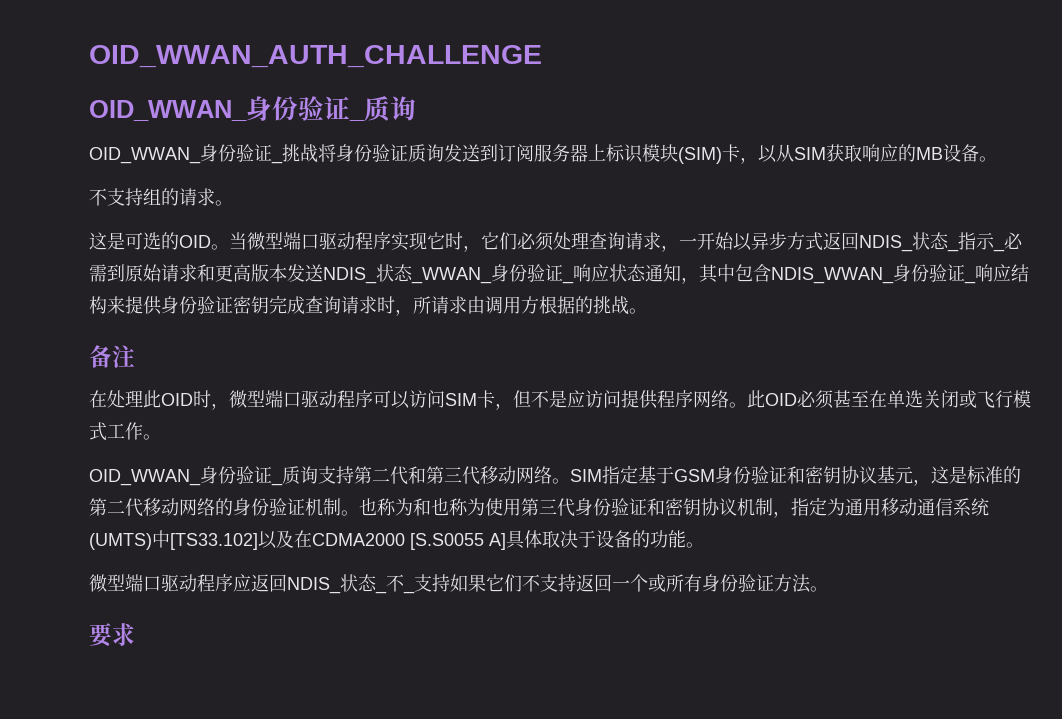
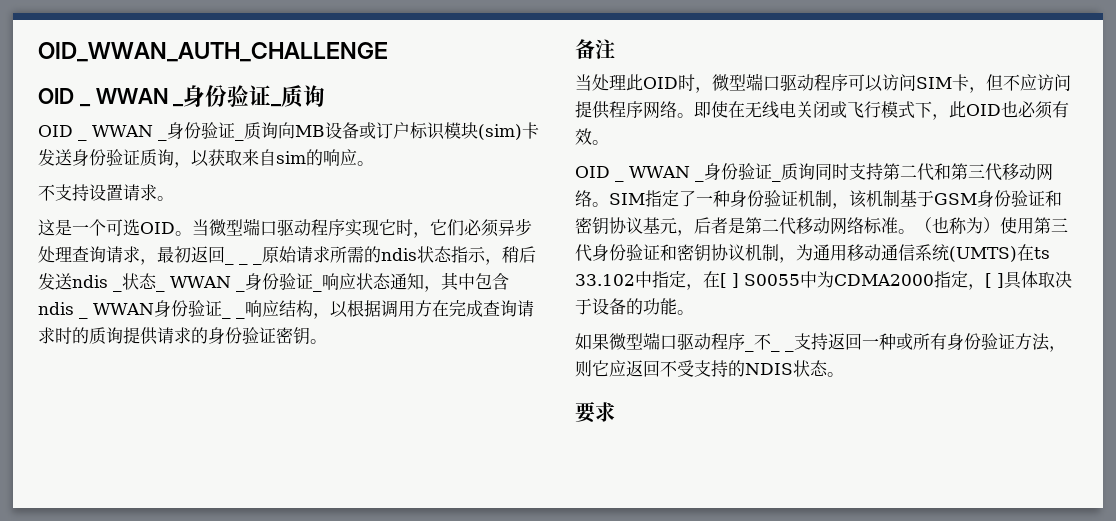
  OID_WWAN_AUTH_CHALLENGE
- OID_WWAN_身份验证_质询
+ OID _ WWAN _身份验证_质询
- OID_WWAN_身份验证_挑战将身份验证质询发送到订阅服务器上标识模块(SIM)卡，以从SIM获取响应的MB设备。
+ OID _ WWAN _身份验证_质询向MB设备或订户标识模块(sim)卡发送身份验证质询，以获取来自sim的响应。
- 不支持组的请求。
+ 不支持设置请求。
- 这是可选的OID。
+ 这是一个可选OID。
- 当微型端口驱动程序实现它时，它们必须处理查询请求，一开始以异步方式返回NDIS_状态_指示_必需到原始请求和更高版本发送NDIS_状态_WWAN_身份验证_响应状态通知，其中包含NDIS_WWAN_身份验证_响应结构来提供身份验证密钥完成查询请求时，所请求由调用方根据的挑战。
+ 当微型端口驱动程序实现它时，它们必须异步处理查询请求，最初返回_ _ _原始请求所需的ndis状态指示，稍后发送ndis _状态_ WWAN _身份验证_响应状态通知，其中包含ndis _ WWAN身份验证_ _响应结构，以根据调用方在完成查询请求时的质询提供请求的身份验证密钥。
- 在处理此OID时，微型端口驱动程序可以访问SIM卡，但不是应访问提供程序网络。
+ 当处理此OID时，微型端口驱动程序可以访问SIM卡，但不应访问提供程序网络。
- 此OID必须甚至在单选关闭或飞行模式工作。
- OID_WWAN_身份验证_质询支持第二代和第三代移动网络。
+ 即使在无线电关闭或飞行模式下，此OID也必须有效。
+ OID _ WWAN _身份验证_质询同时支持第二代和第三代移动网络。
- SIM指定基于GSM身份验证和密钥协议基元，这是标准的第二代移动网络的身份验证机制。也称为和也称为使用第三代身份验证和密钥协议机制，指定为通用移动通信系统(UMTS)中[TS33.102]以及在CDMA2000 [S.S0055 A]具体取决于设备的功能。
+ SIM指定了一种身份验证机制，该机制基于GSM身份验证和密钥协议基元，后者是第二代移动网络标准。（也称为）使用第三代身份验证和密钥协议机制，为通用移动通信系统(UMTS)在ts 33.102中指定，在[ ] S0055中为CDMA2000指定，[ ]具体取决于设备的功能。
- 微型端口驱动程序应返回NDIS_状态_不_支持如果它们不支持返回一个或所有身份验证方法。
+ 如果微型端口驱动程序_不_ _支持返回一种或所有身份验证方法，则它应返回不受支持的NDIS状态。

